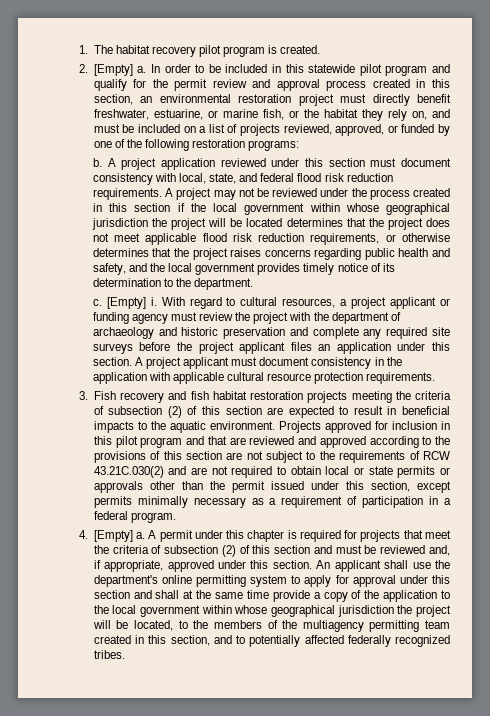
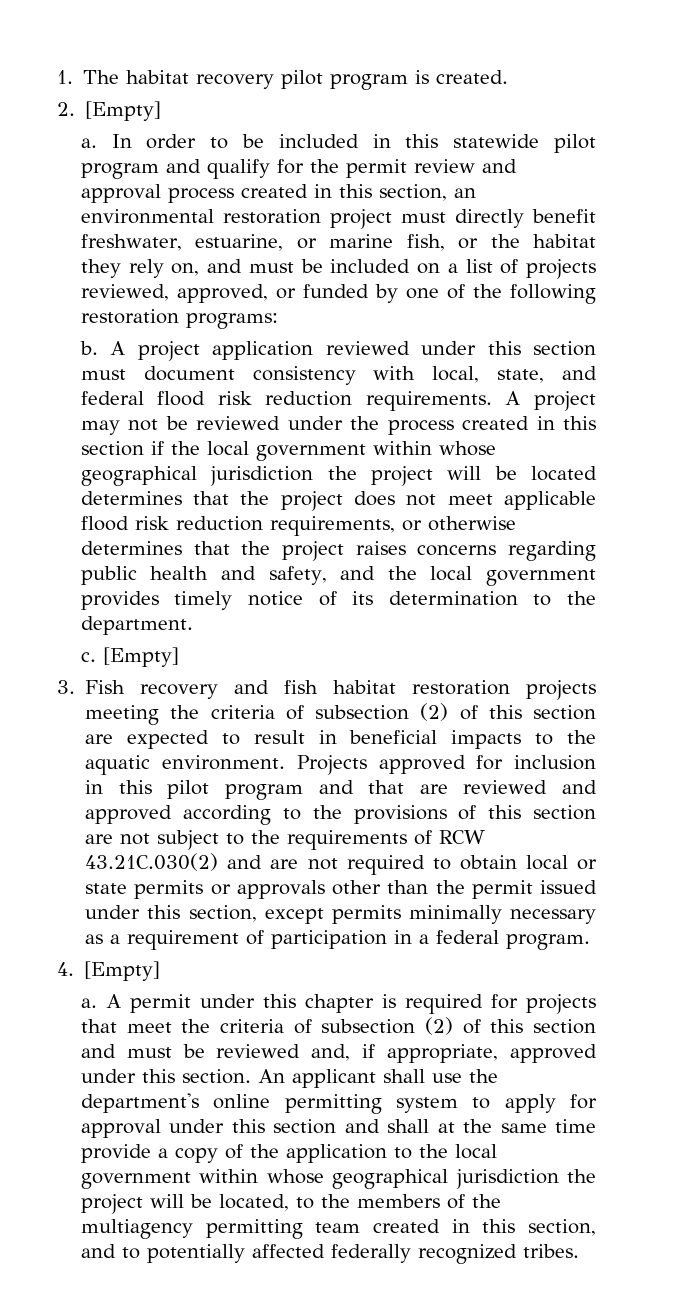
- 2. [Empty] a.
+ 2. [Empty]
+ a.
- c. [Empty] i. With regard to cultural resources, a project applicant or funding agency must review the project with the department of archaeology and historic preservation and complete any required site surveys before the project applicant files an application under this section. A project applicant must document consistency in the application with applicable cultural resource protection requirements.
+ c. [Empty]
- 4. [Empty] a.
+ 4. [Empty]
+ a.

